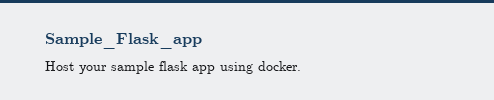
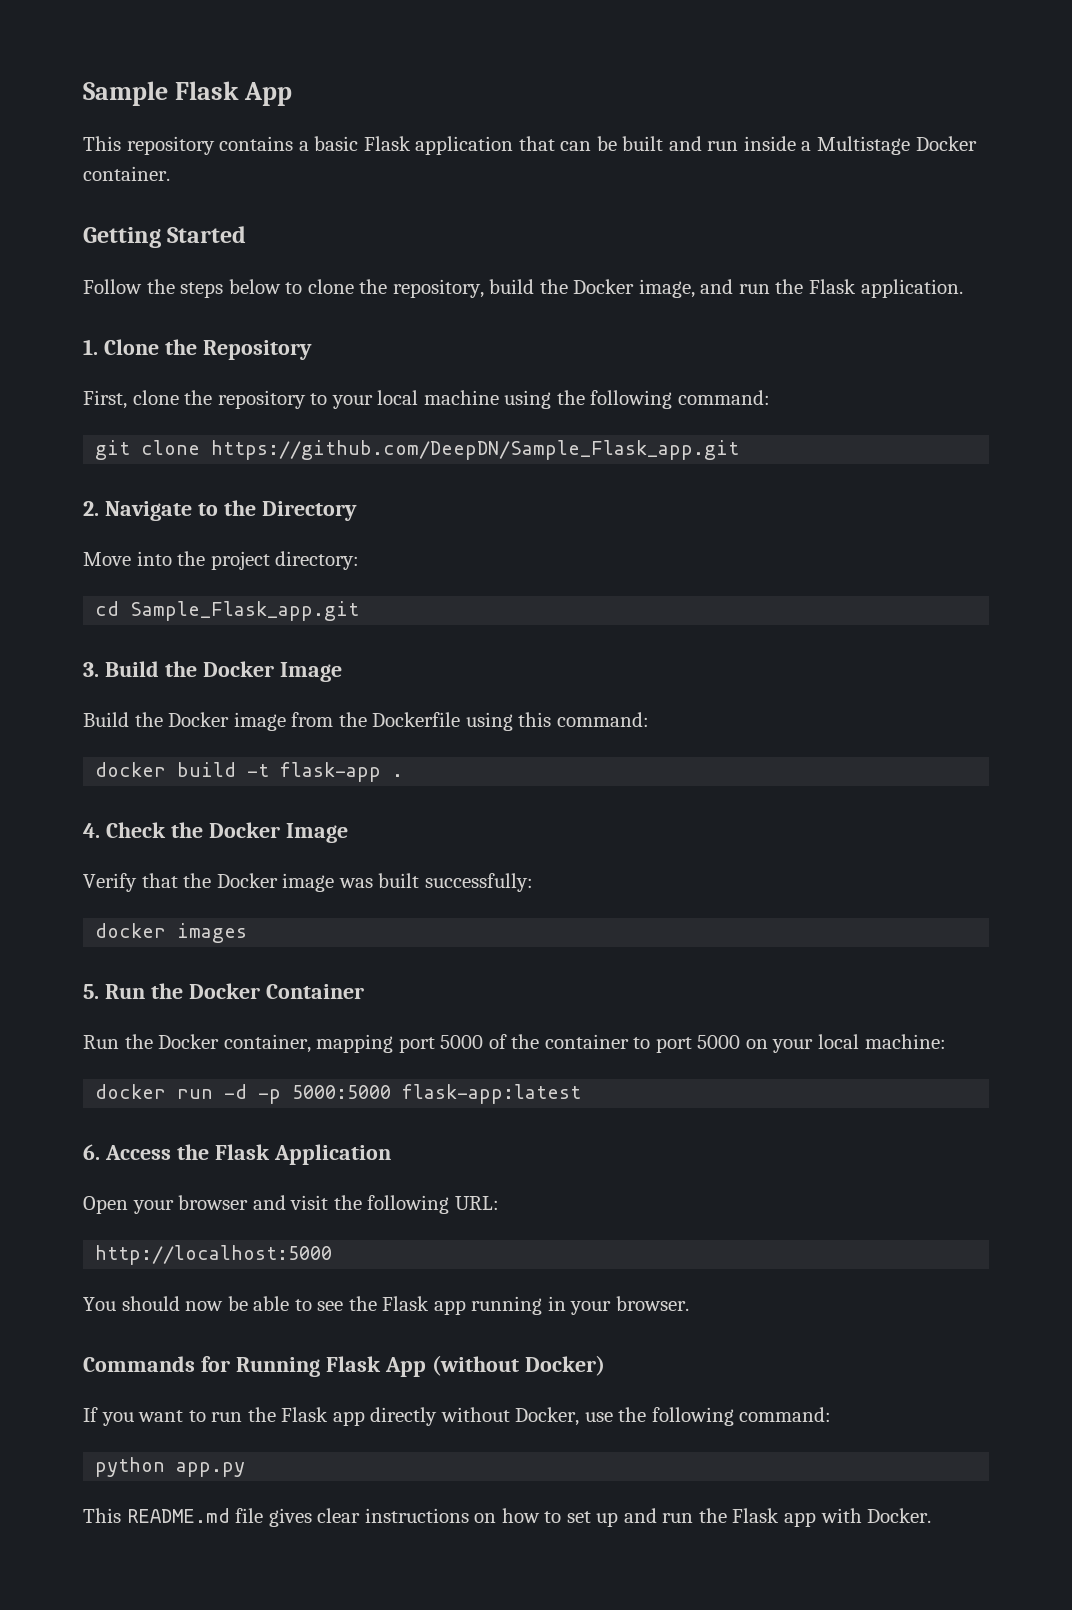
- Sample_Flask_app
- Host your sample flask app using docker.
+ Sample Flask App
+ This repository contains a basic Flask application that can be built and run inside a Multistage Docker container.
+ Getting Started
+ Follow the steps below to clone the repository, build the Docker image, and run the Flask application.
+ 1. Clone the Repository
+ First, clone the repository to your local machine using the following command:
+ git clone https://github.com/DeepDN/Sample_Flask_app.git
+ 2. Navigate to the Directory
+ Move into the project directory:
+ cd Sample_Flask_app.git
+ 3. Build the Docker Image
+ Build the Docker image from the Dockerfile using this command:
+ docker build -t flask-app .
+ 4. Check the Docker Image
+ Verify that the Docker image was built successfully:
+ docker images
+ 5. Run the Docker Container
+ Run the Docker container, mapping port 5000 of the container to port 5000 on your local machine:
+ docker run -d -p 5000:5000 flask-app:latest
+ 6. Access the Flask Application
+ Open your browser and visit the following URL:
+ http://localhost:5000
+ You should now be able to see the Flask app running in your browser.
+ Commands for Running Flask App (without Docker)
+ If you want to run the Flask app directly without Docker, use the following command:
+ python app.py
+ This README.md file gives clear instructions on how to set up and run the Flask app with Docker.

